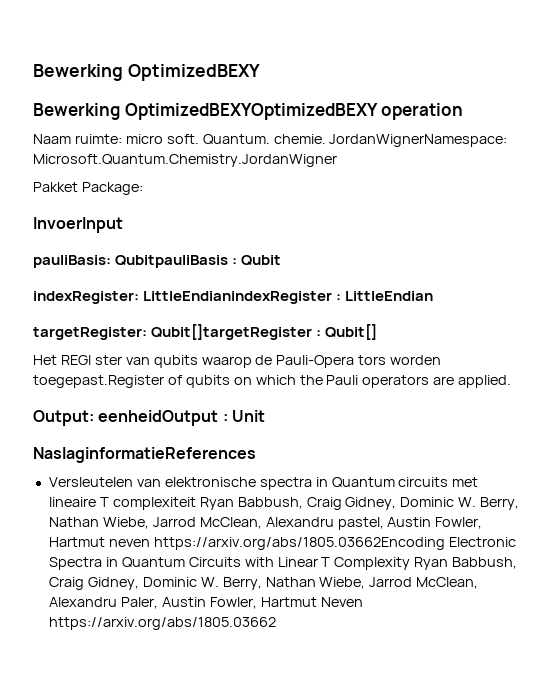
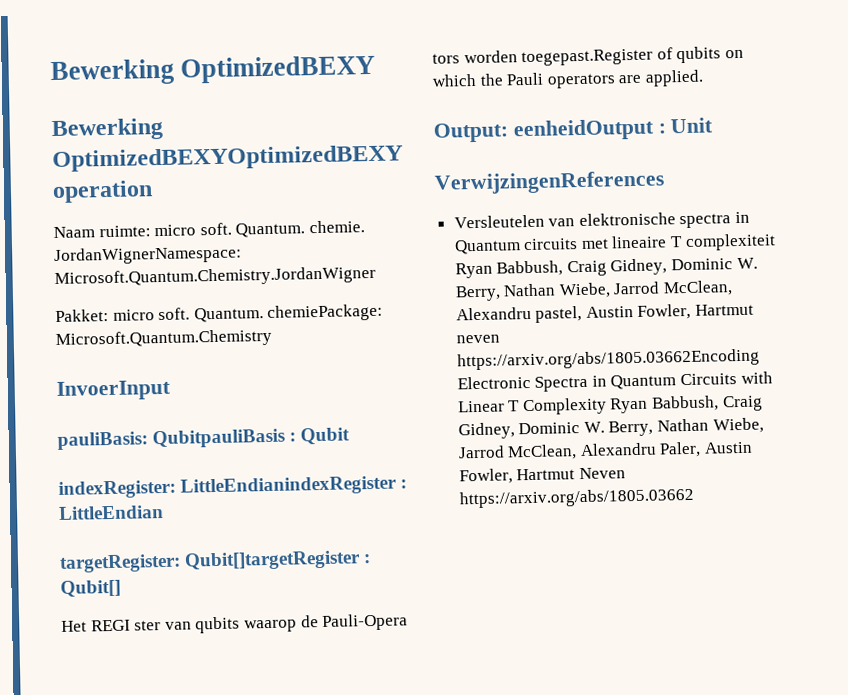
- Pakket Package:
+ Pakket: micro soft. Quantum. chemiePackage: Microsoft.Quantum.Chemistry
- NaslaginformatieReferences
+ VerwijzingenReferences

